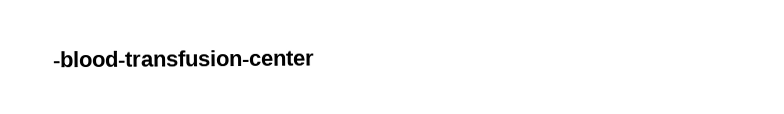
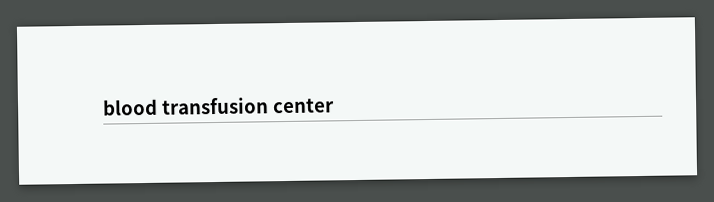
- -blood-transfusion-center
+ blood transfusion center

